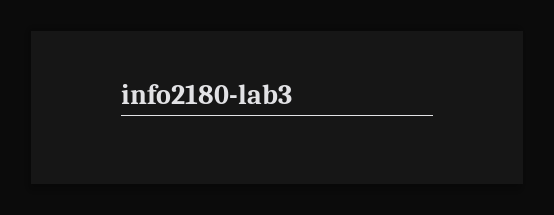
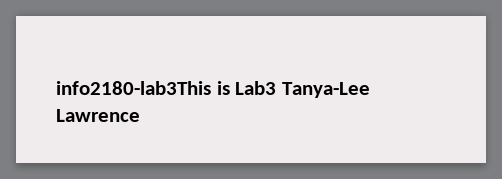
- info2180-lab3
+ info2180-lab3This is Lab3 Tanya-Lee Lawrence

